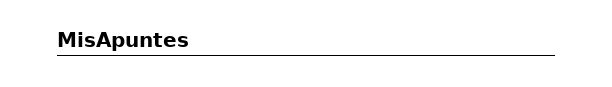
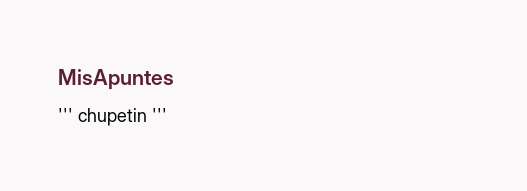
+ ''' chupetin '''

